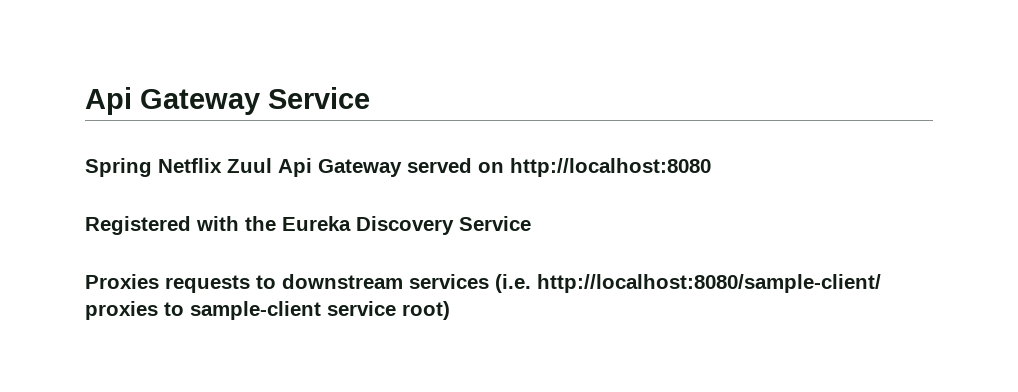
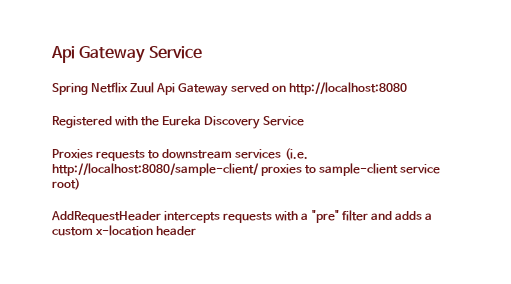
+ AddRequestHeader intercepts requests with a "pre" filter and adds a custom x-location header

